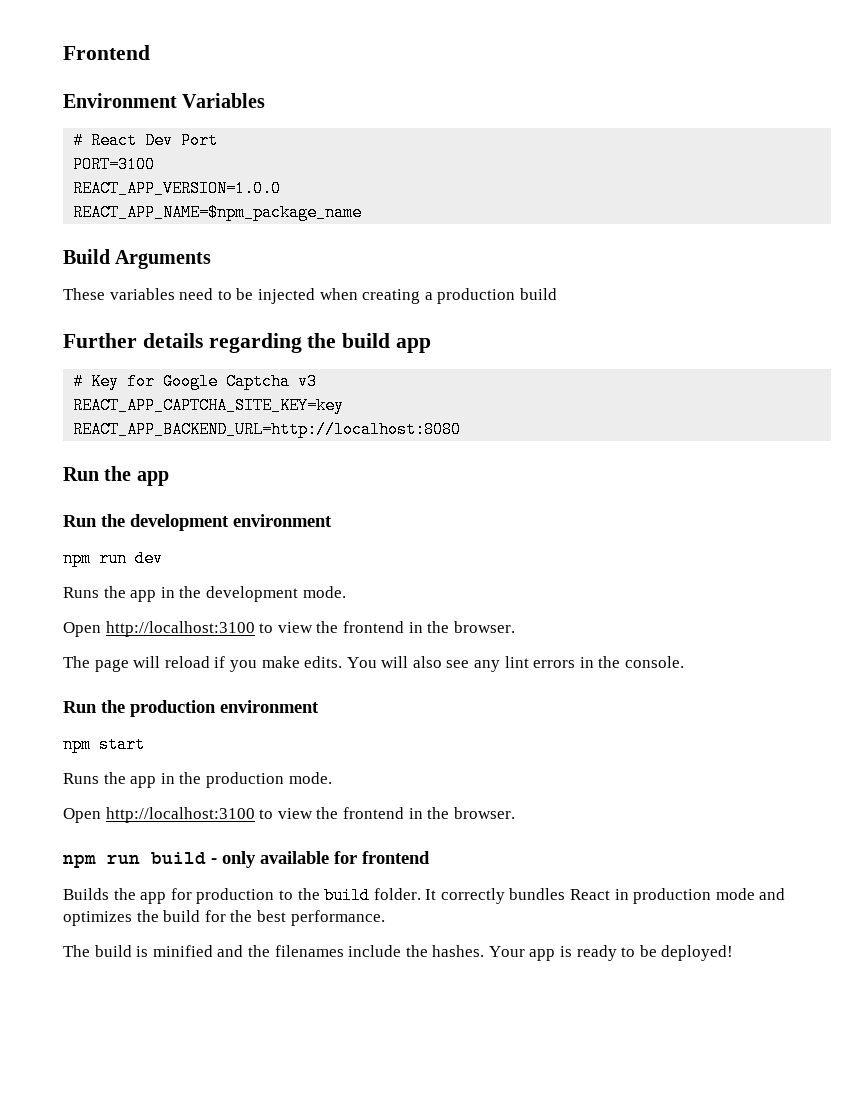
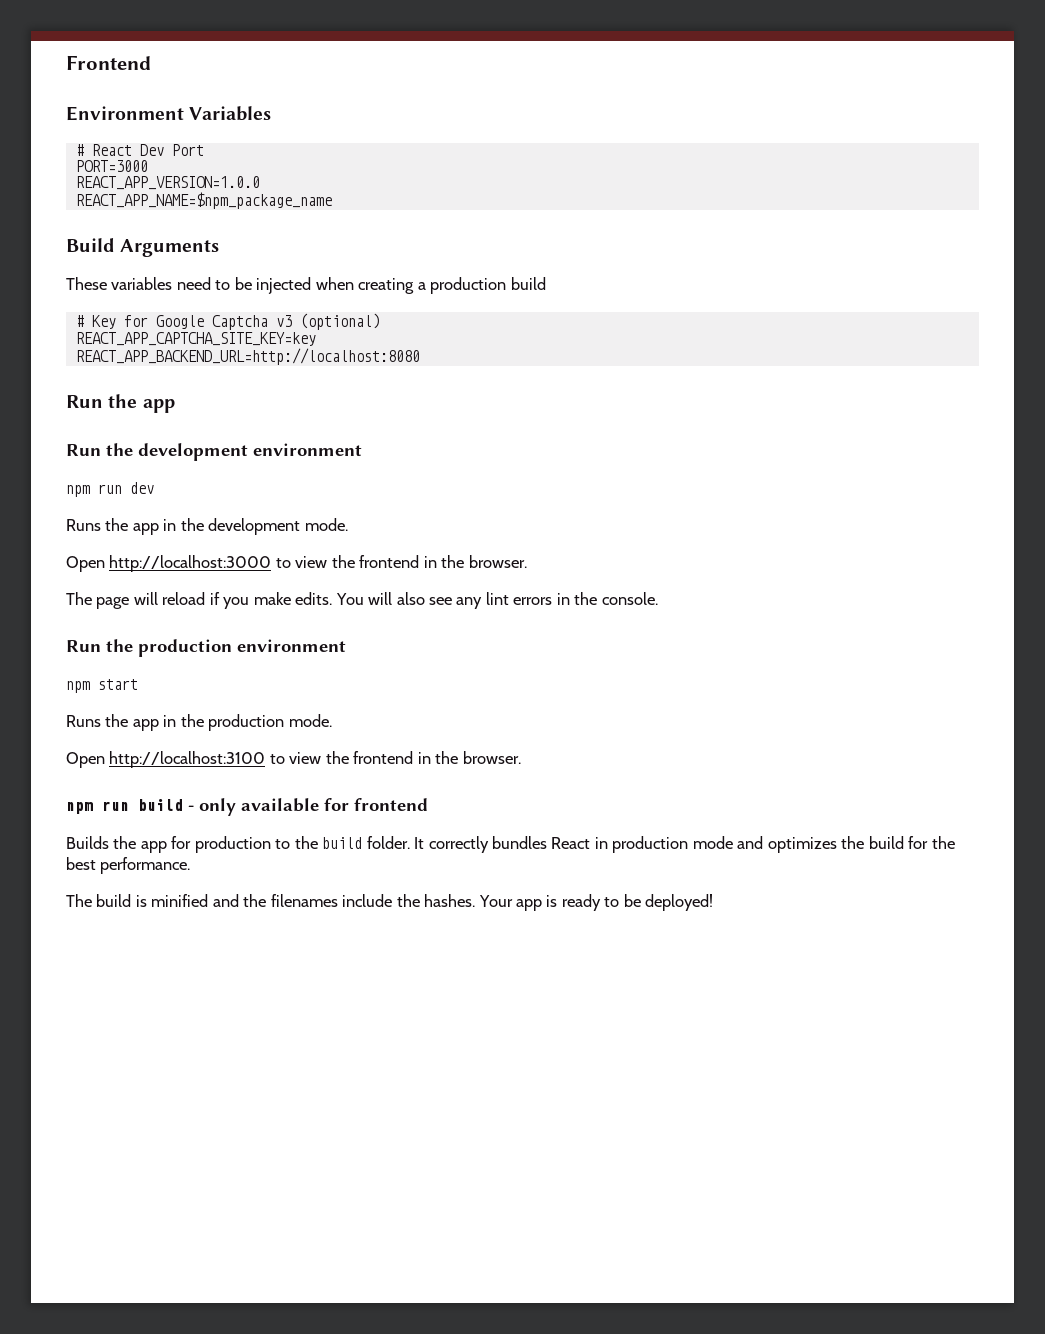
- PORT=3100
+ PORT=3000
- Further details regarding the build app
- # Key for Google Captcha v3
+ # Key for Google Captcha v3 (optional)
  Runs the app in the development mode.
- Open http://localhost:3100 to view the frontend in the browser.
+ Open http://localhost:3000 to view the frontend in the browser.

